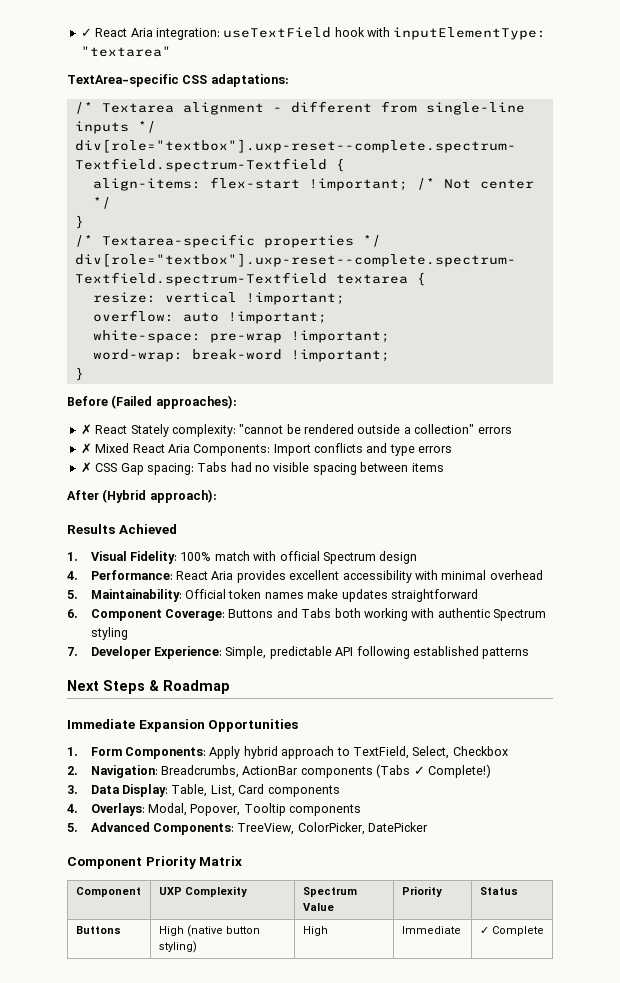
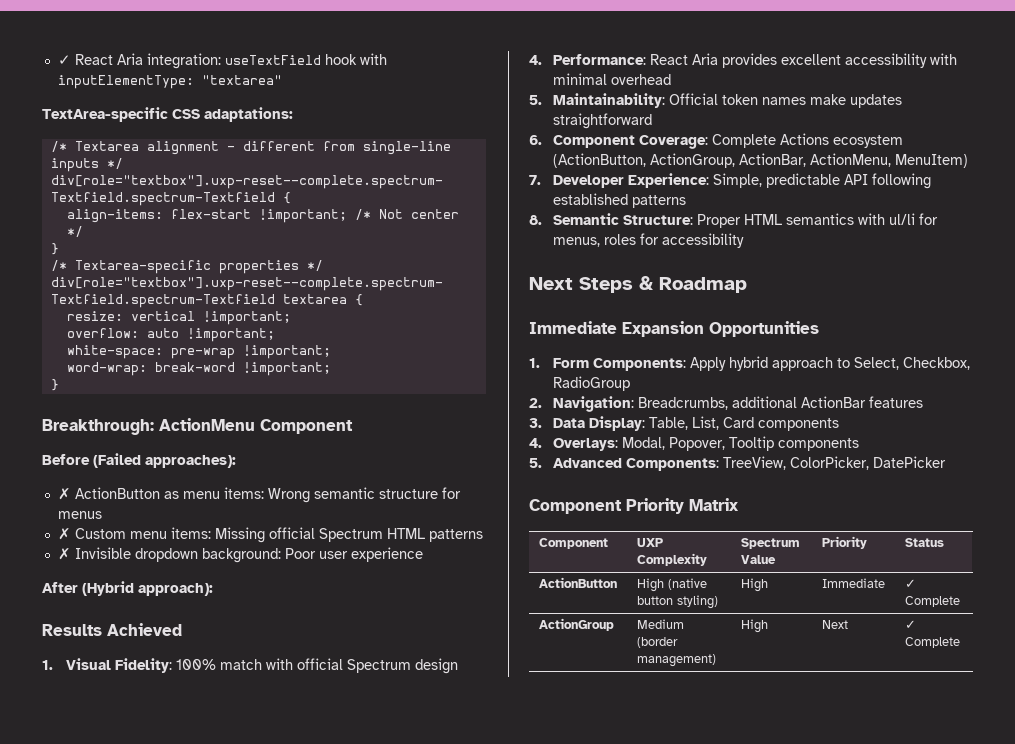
+ Breakthrough: ActionMenu Component
- ✗ React Stately complexity: "cannot be rendered outside a collection" errors
- ✗ Mixed React Aria Components: Import conflicts and type errors
- ✗ CSS Gap spacing: Tabs had no visible spacing between items
+ ✗ ActionButton as menu items: Wrong semantic structure for menus
+ ✗ Custom menu items: Missing official Spectrum HTML patterns
+ ✗ Invisible dropdown background: Poor user experience
- 6. Component Coverage: Buttons and Tabs both working with authentic Spectrum styling
+ 6. Component Coverage: Complete Actions ecosystem (ActionButton, ActionGroup, ActionBar, ActionMenu, MenuItem)
+ 8. Semantic Structure: Proper HTML semantics with ul/li for menus, roles for accessibility
- 1. Form Components: Apply hybrid approach to TextField, Select, Checkbox
+ 1. Form Components: Apply hybrid approach to Select, Checkbox, RadioGroup
- 2. Navigation: Breadcrumbs, ActionBar components (Tabs ✓ Complete!)
+ 2. Navigation: Breadcrumbs, additional ActionBar features
- Buttons | High (native button styling) | High | Immediate | ✓ Complete
+ ActionButton | High (native button styling) | High | Immediate | ✓ Complete
+ ActionGroup | Medium (border management) | High | Next | ✓ Complete

